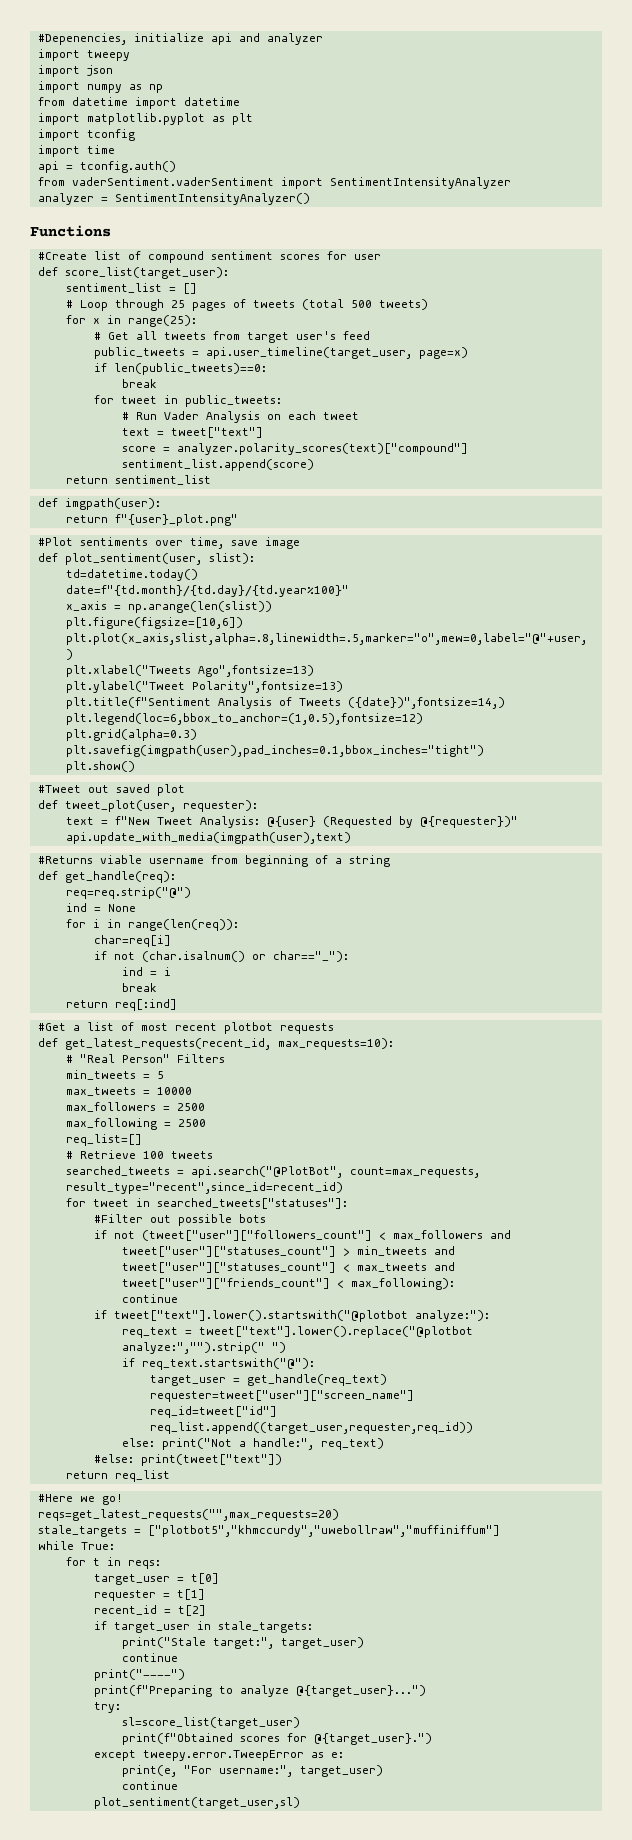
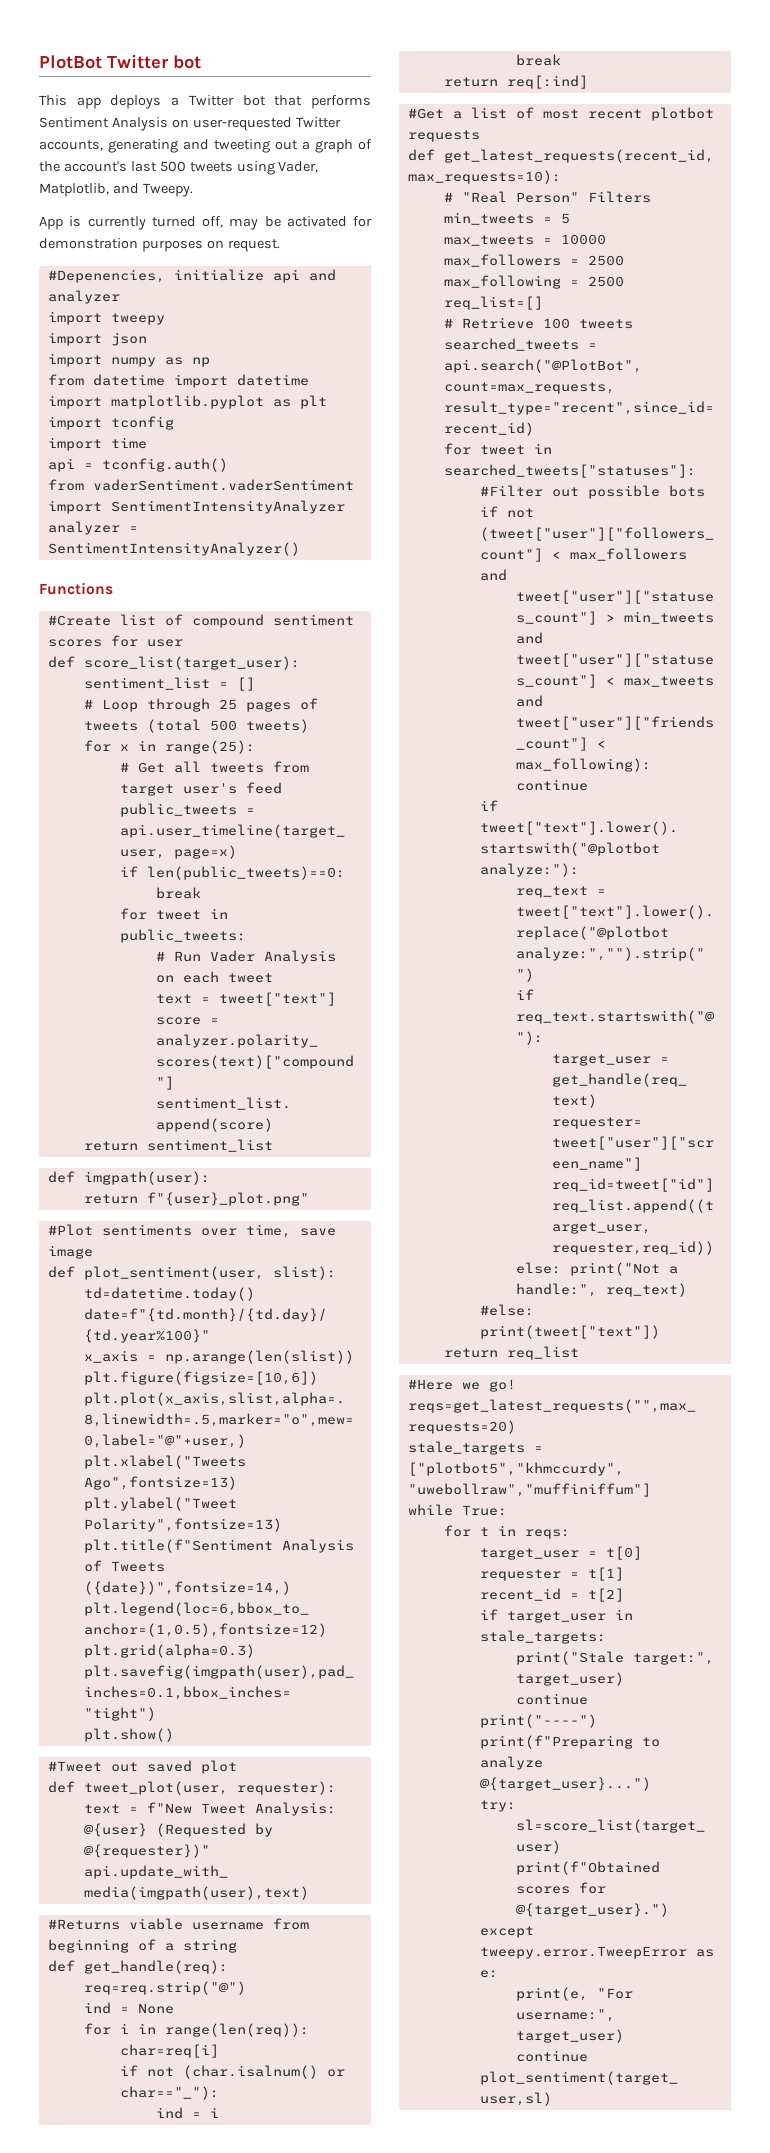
+ PlotBot Twitter bot
+ This app deploys a Twitter bot that performs Sentiment Analysis on user-requested Twitter accounts, generating and tweeting out a graph of the account's last 500 tweets using Vader, Matplotlib, and Tweepy.
+ App is currently turned off, may be activated for demonstration purposes on request.

